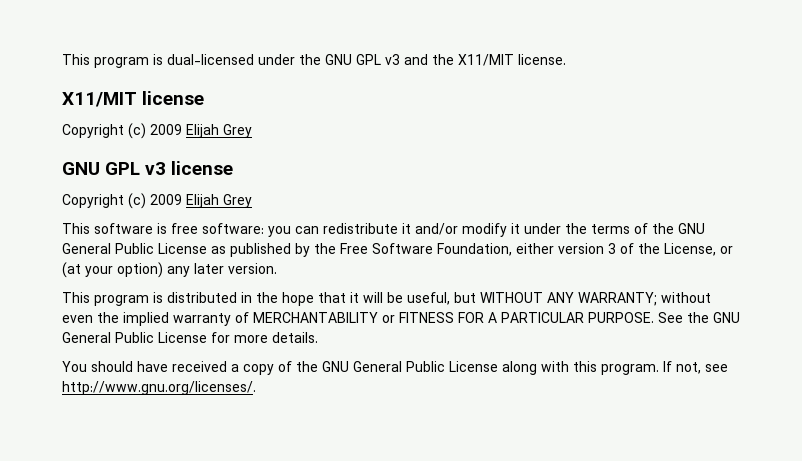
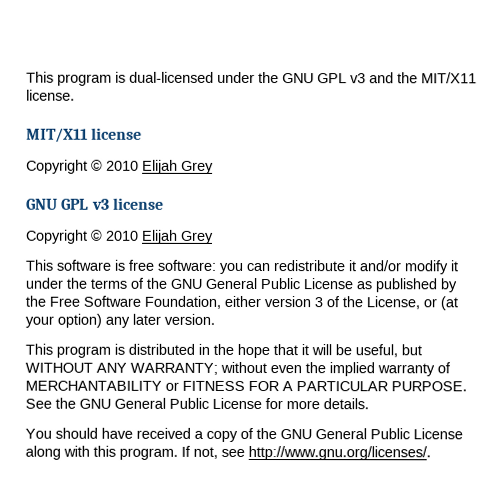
- This program is dual-licensed under the GNU GPL v3 and the X11/MIT license.
+ This program is dual-licensed under the GNU GPL v3 and the MIT/X11 license.
- X11/MIT license
- Copyright (c) 2009 Elijah Grey
+ MIT/X11 license
+ Copyright © 2010 Elijah Grey
  GNU GPL v3 license
- Copyright (c) 2009 Elijah Grey
+ Copyright © 2010 Elijah Grey

